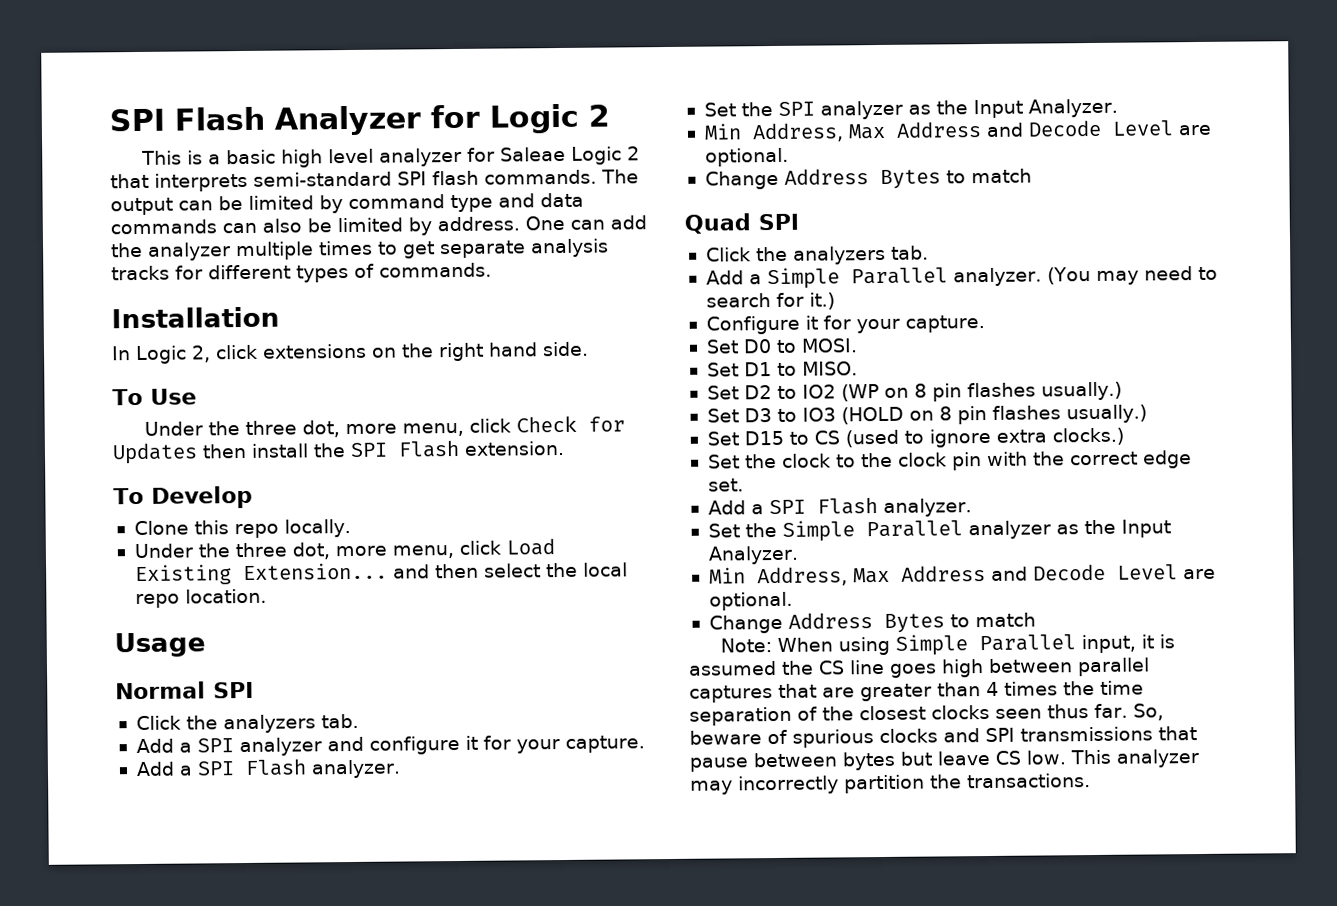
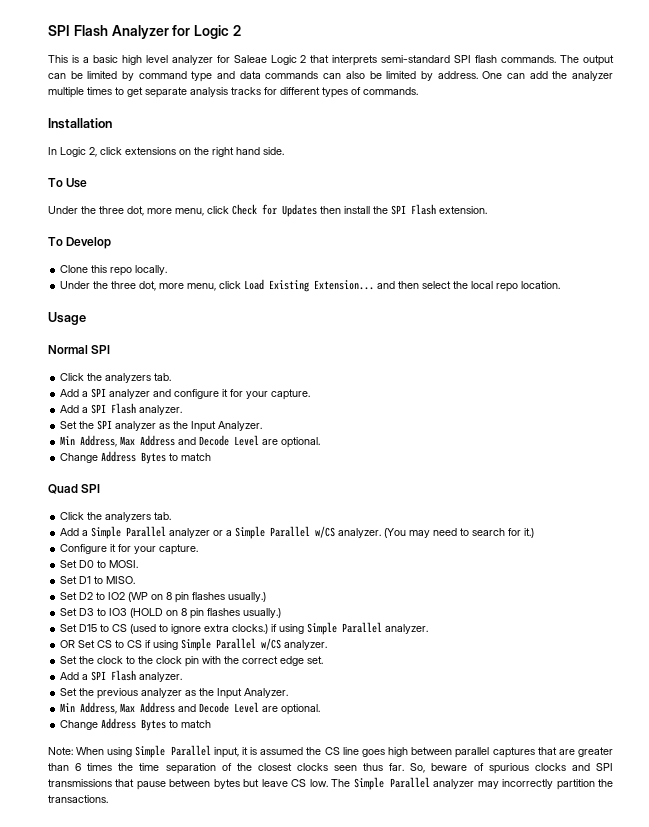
- Add a Simple Parallel analyzer.
+ Add a Simple Parallel analyzer or a Simple Parallel w/CS analyzer.
- Set D15 to CS (used to ignore extra clocks.)
+ Set D15 to CS (used to ignore extra clocks.) if using Simple Parallel analyzer.
+ OR Set CS to CS if using Simple Parallel w/CS analyzer.
- Set the Simple Parallel analyzer as the Input Analyzer.
+ Set the previous analyzer as the Input Analyzer.
- Note: When using Simple Parallel input, it is assumed the CS line goes high between parallel captures that are greater than 4 times the time separation of the closest clocks seen thus far.
+ Note: When using Simple Parallel input, it is assumed the CS line goes high between parallel captures that are greater than 6 times the time separation of the closest clocks seen thus far.
- This analyzer may incorrectly partition the transactions.
+ The Simple Parallel analyzer may incorrectly partition the transactions.

